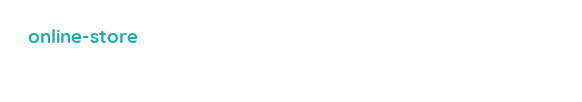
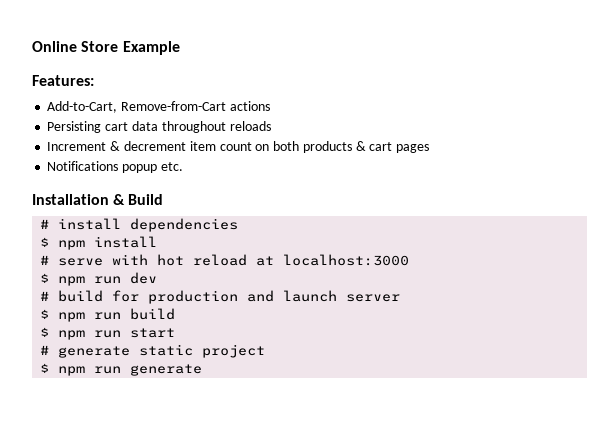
- online-store
+ Online Store Example
+ Features:
+ Add-to-Cart, Remove-from-Cart actions
+ Persisting cart data throughout reloads
+ Increment & decrement item count on both products & cart pages
+ Notifications popup etc.
+ Installation & Build
+ # install dependencies
+ $ npm install
+ # serve with hot reload at localhost:3000
+ $ npm run dev
+ # build for production and launch server
+ $ npm run build
+ $ npm run start
+ # generate static project
+ $ npm run generate

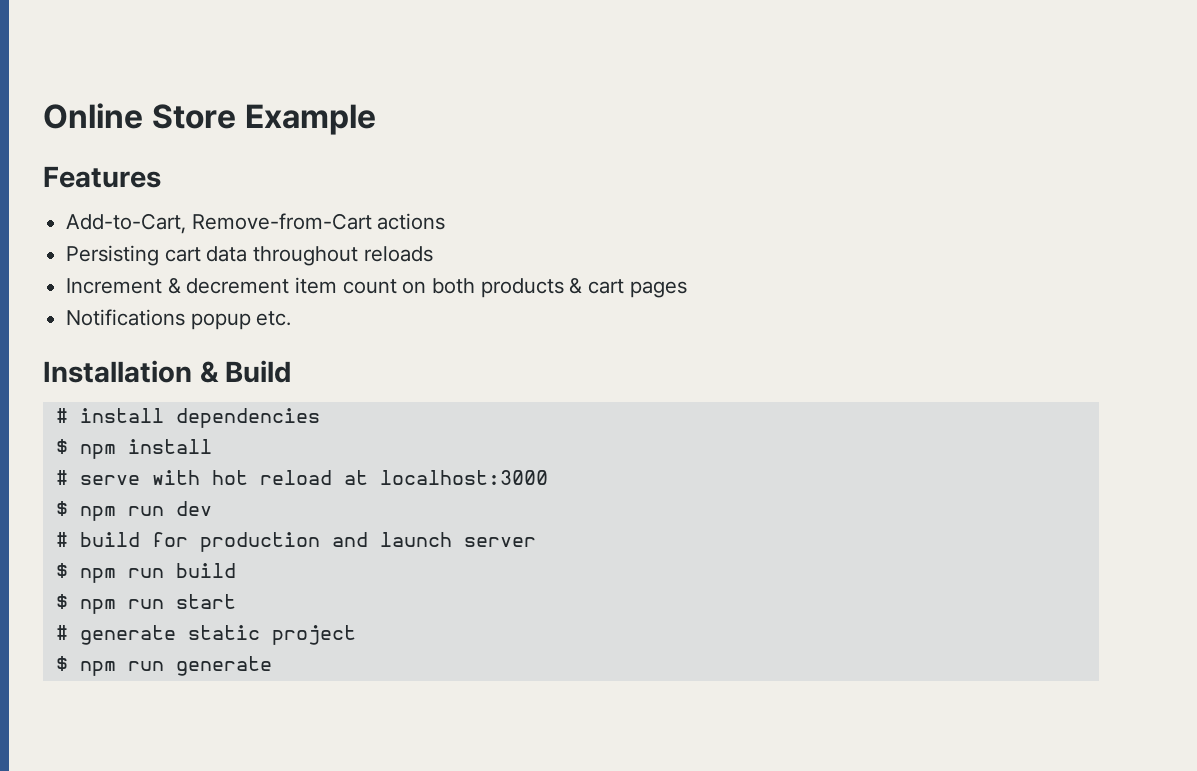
- Features:
+ Features

